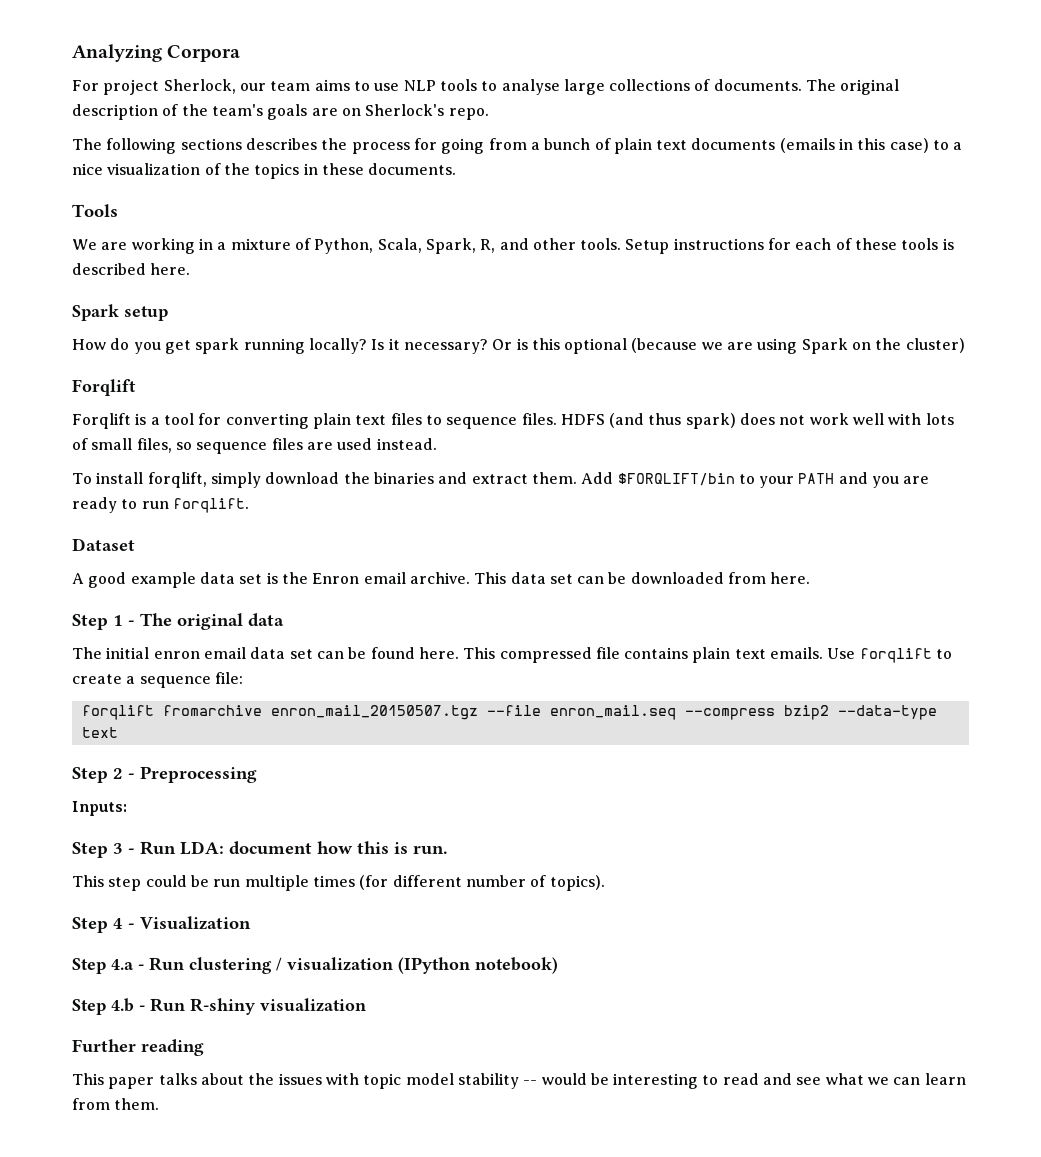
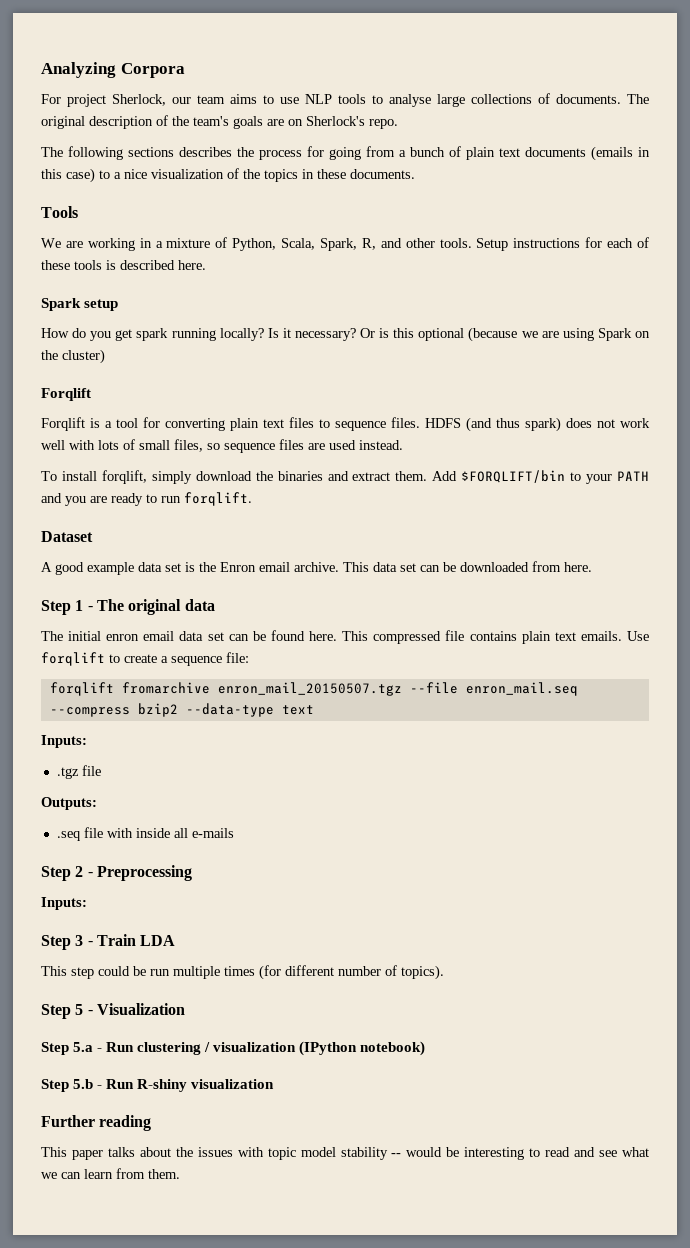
  forqlift fromarchive enron_mail_20150507.tgz --file enron_mail.seq --compress bzip2 --data-type text
+ Inputs:
+ .tgz file
+ Outputs:
+ .seq file with inside all e-mails
- Step 3 - Run LDA: document how this is run.
+ Step 3 - Train LDA
- Step 4 - Visualization
+ Step 5 - Visualization
- Step 4.a - Run clustering / visualization (IPython notebook)
+ Step 5.a - Run clustering / visualization (IPython notebook)
- Step 4.b - Run R-shiny visualization
+ Step 5.b - Run R-shiny visualization

